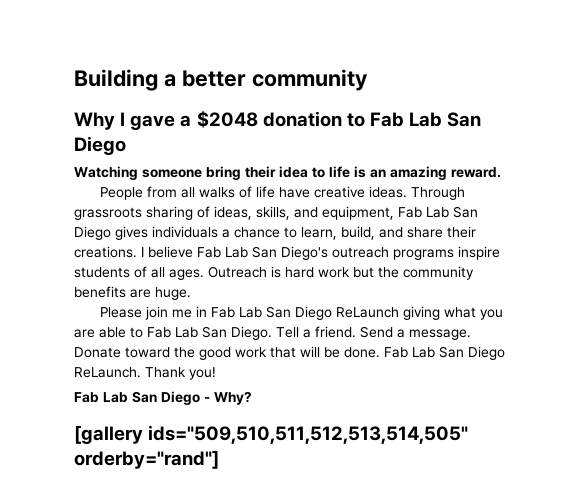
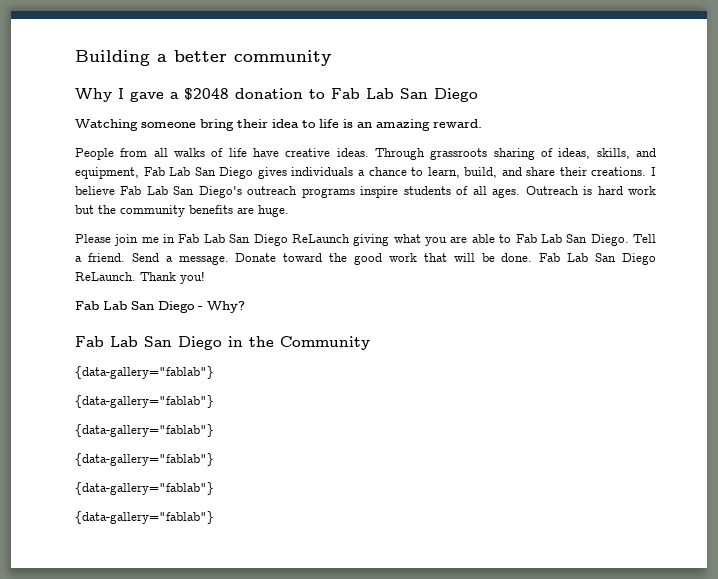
- [gallery ids="509,510,511,512,513,514,505" orderby="rand"]
+ Fab Lab San Diego in the Community
+ {data-gallery="fablab"}
+ {data-gallery="fablab"}
+ {data-gallery="fablab"}
+ {data-gallery="fablab"}
+ {data-gallery="fablab"}
+ {data-gallery="fablab"}

